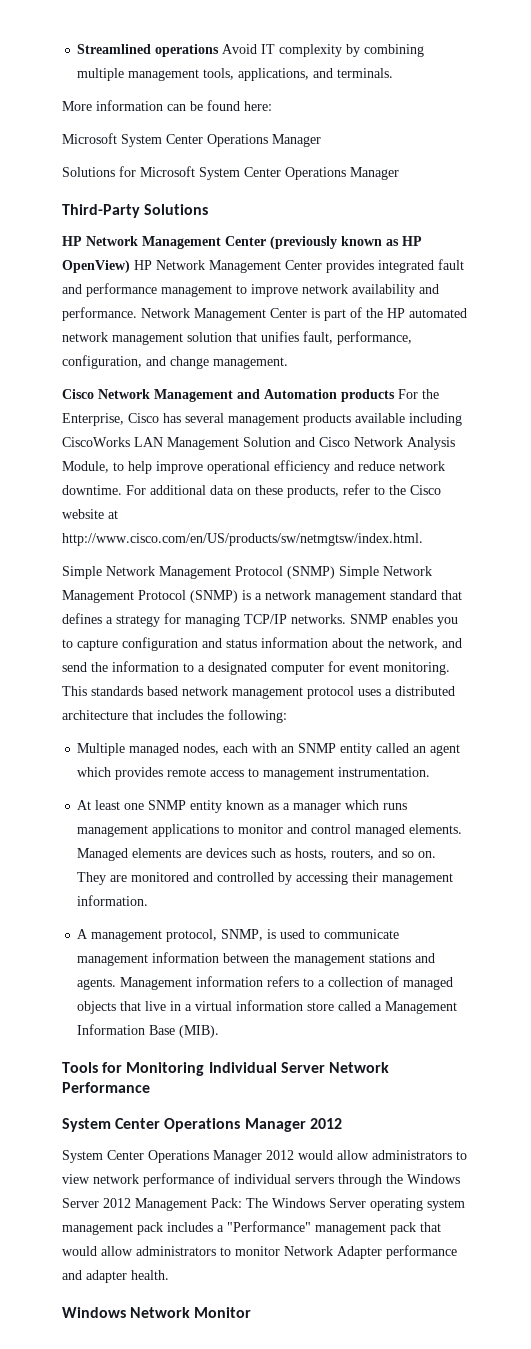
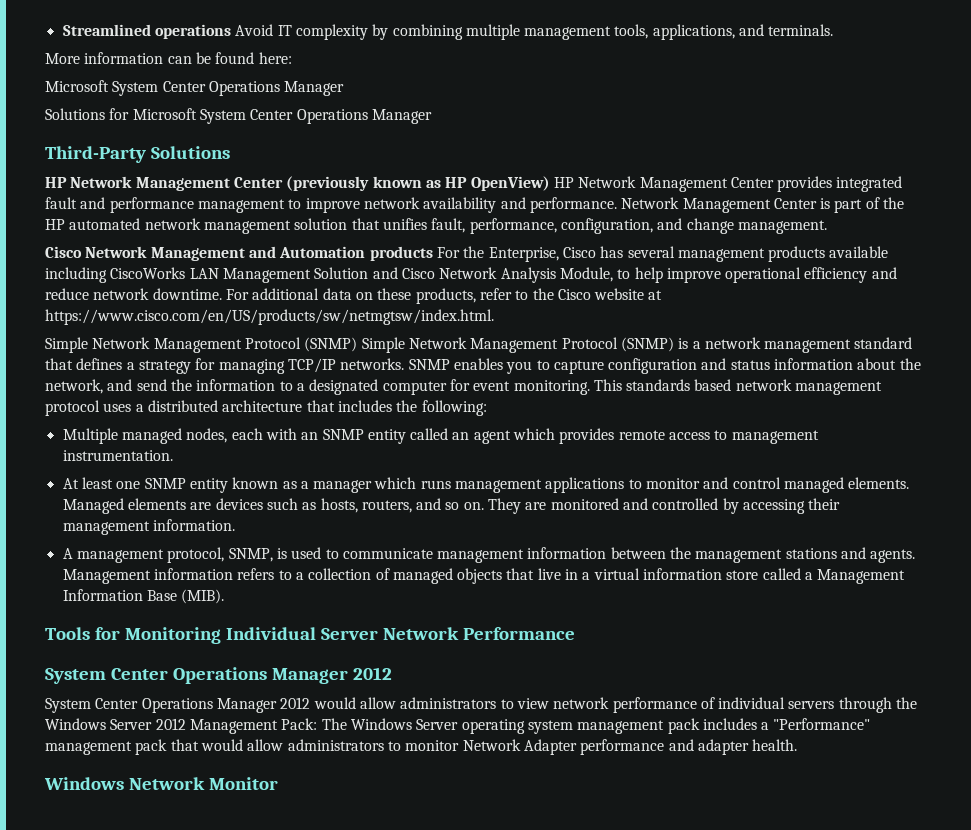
- For additional data on these products, refer to the Cisco website at http://www.cisco.com/en/US/products/sw/netmgtsw/index.html.
+ For additional data on these products, refer to the Cisco website at https://www.cisco.com/en/US/products/sw/netmgtsw/index.html.

